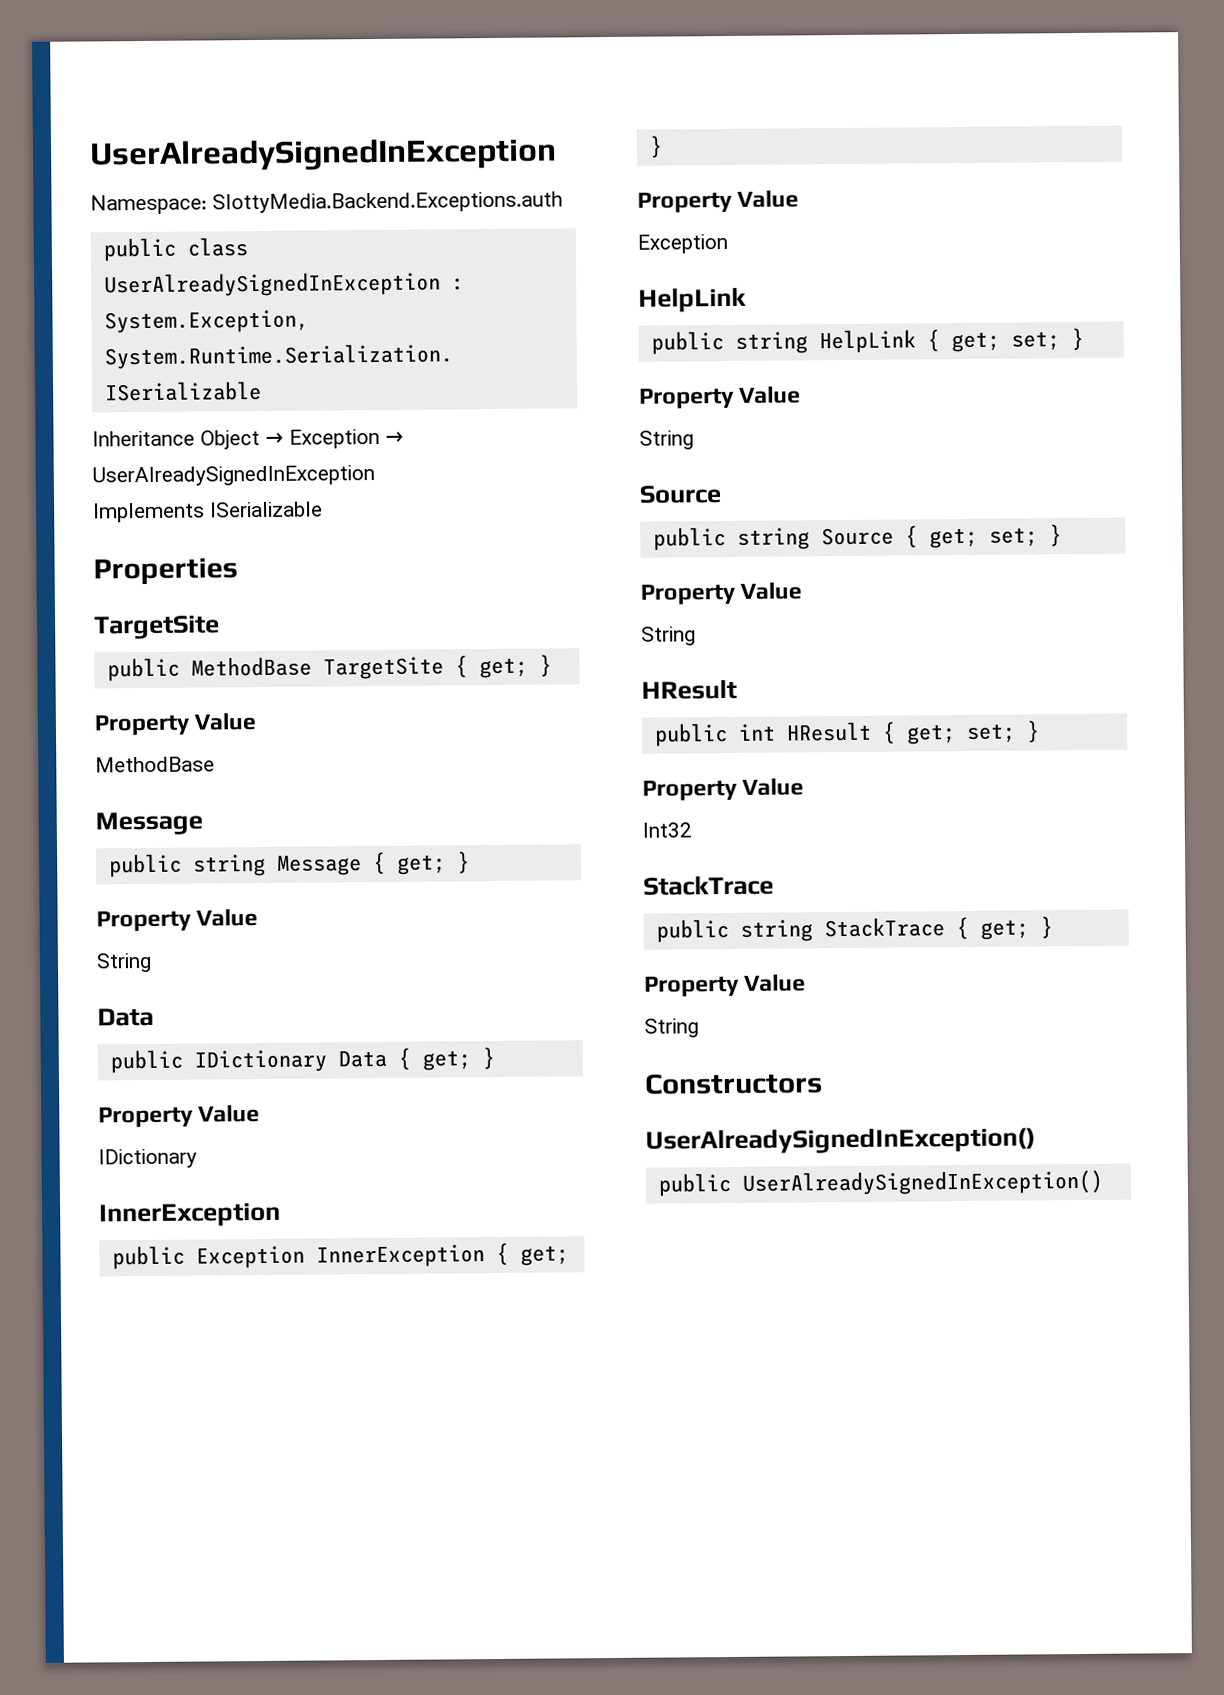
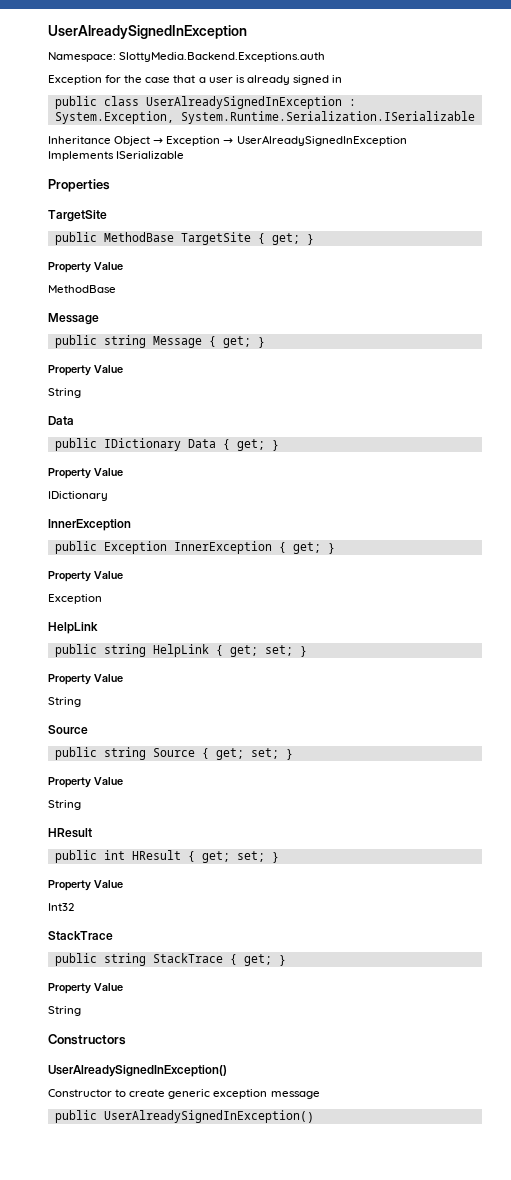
+ Exception for the case that a user is already signed in
+ Constructor to create generic exception message

